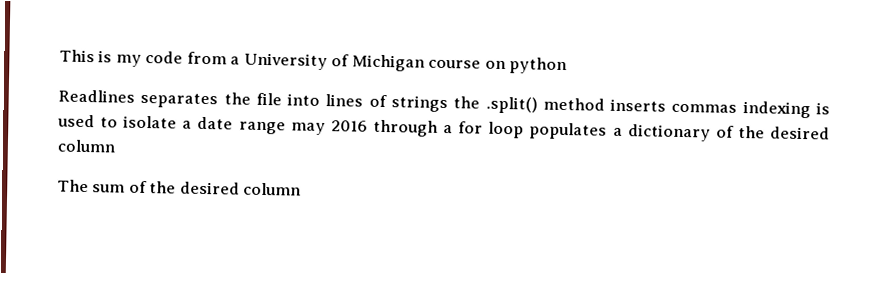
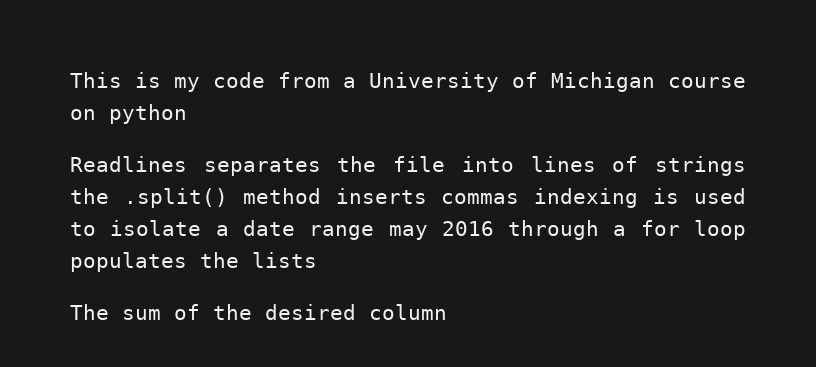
- Readlines separates the file into lines of strings the .split() method inserts commas indexing is used to isolate a date range may 2016 through a for loop populates a dictionary of the desired column
+ Readlines separates the file into lines of strings the .split() method inserts commas indexing is used to isolate a date range may 2016 through a for loop populates the lists

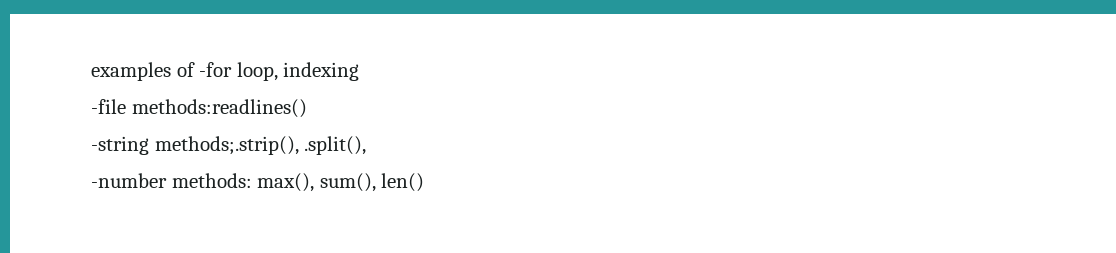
- This is my code from a University of Michigan course on python
- Readlines separates the file into lines of strings the .split() method inserts commas indexing is used to isolate a date range may 2016 through a for loop populates the lists
- The sum of the desired column
+ examples of -for loop, indexing
+ -file methods:readlines()
+ -string methods;.strip(), .split(),
+ -number methods: max(), sum(), len()

